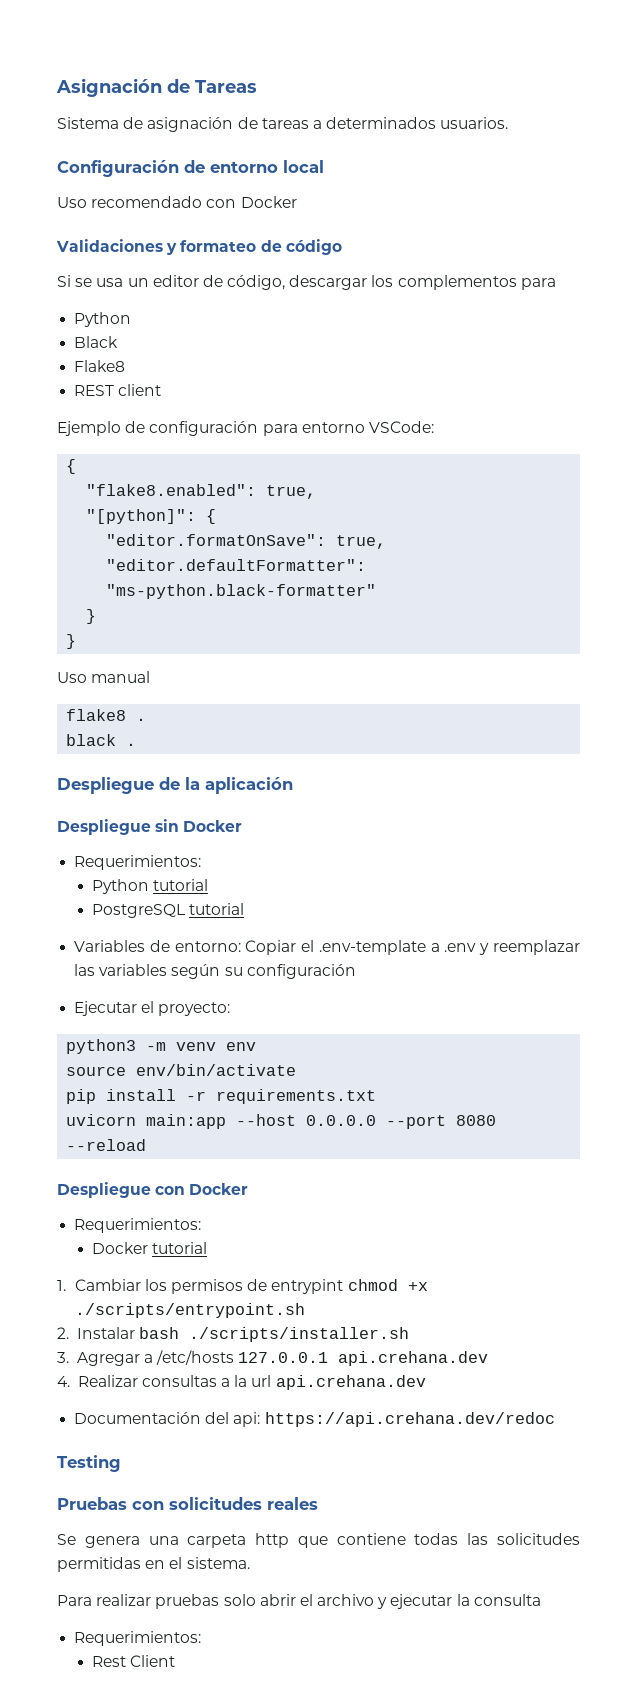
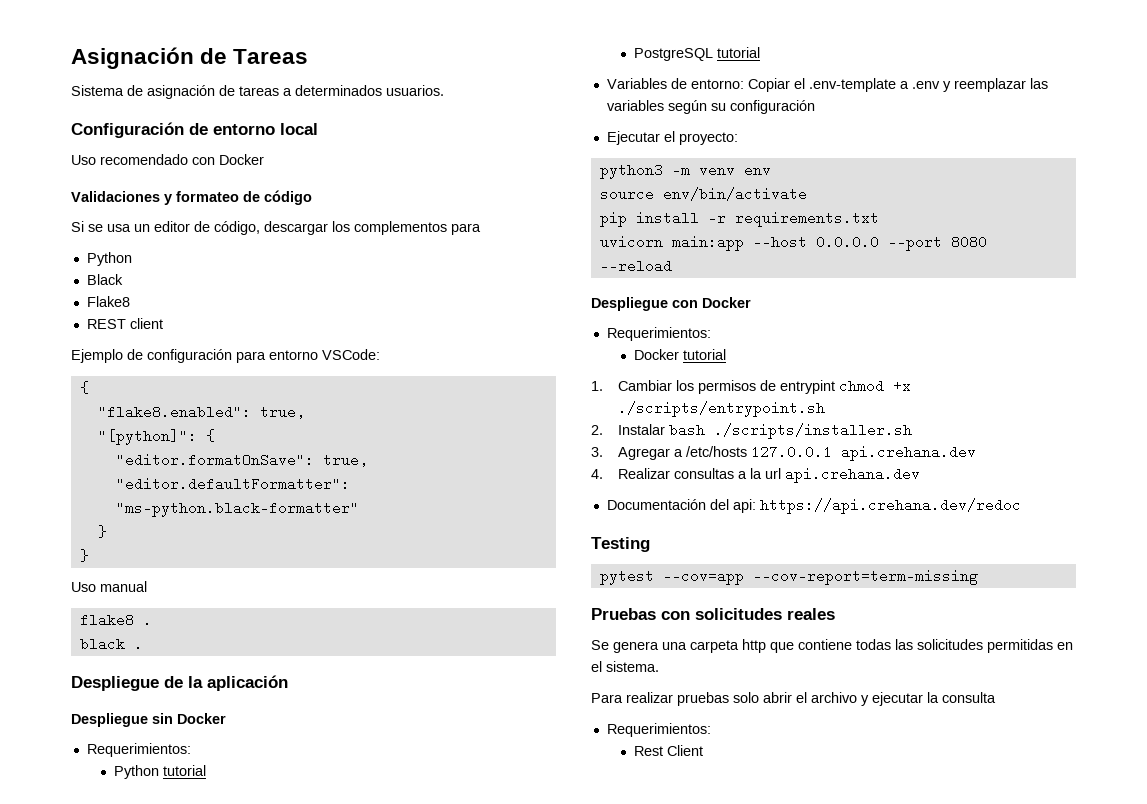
+ pytest --cov=app --cov-report=term-missing

